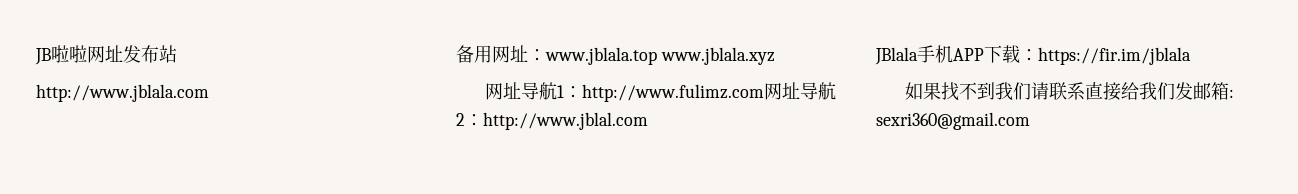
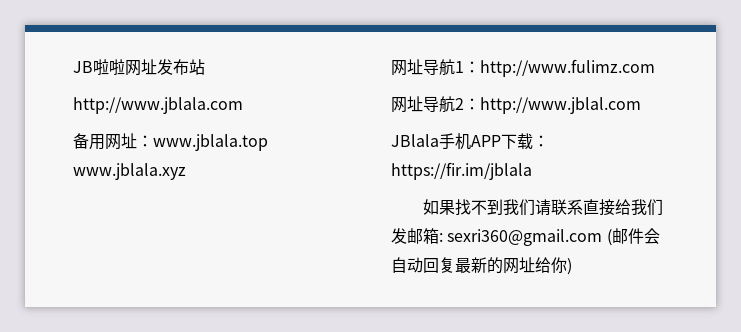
- 网址导航1：http://www.fulimz.com网址导航2：http://www.jblal.com
+ 网址导航1：http://www.fulimz.com
+ 网址导航2：http://www.jblal.com
- 如果找不到我们请联系直接给我们发邮箱: sexri360@gmail.com
+ 如果找不到我们请联系直接给我们发邮箱: sexri360@gmail.com (邮件会自动回复最新的网址给你)

